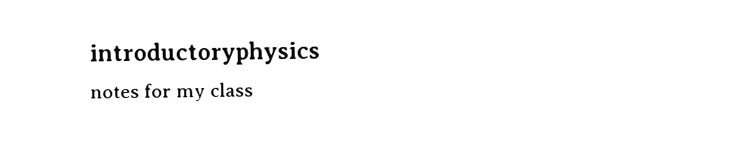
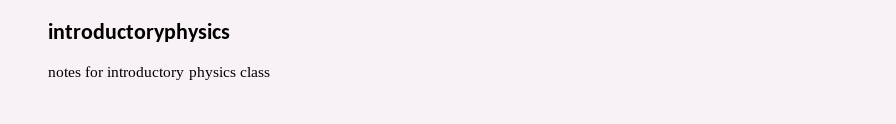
- notes for my class
+ notes for introductory physics class

